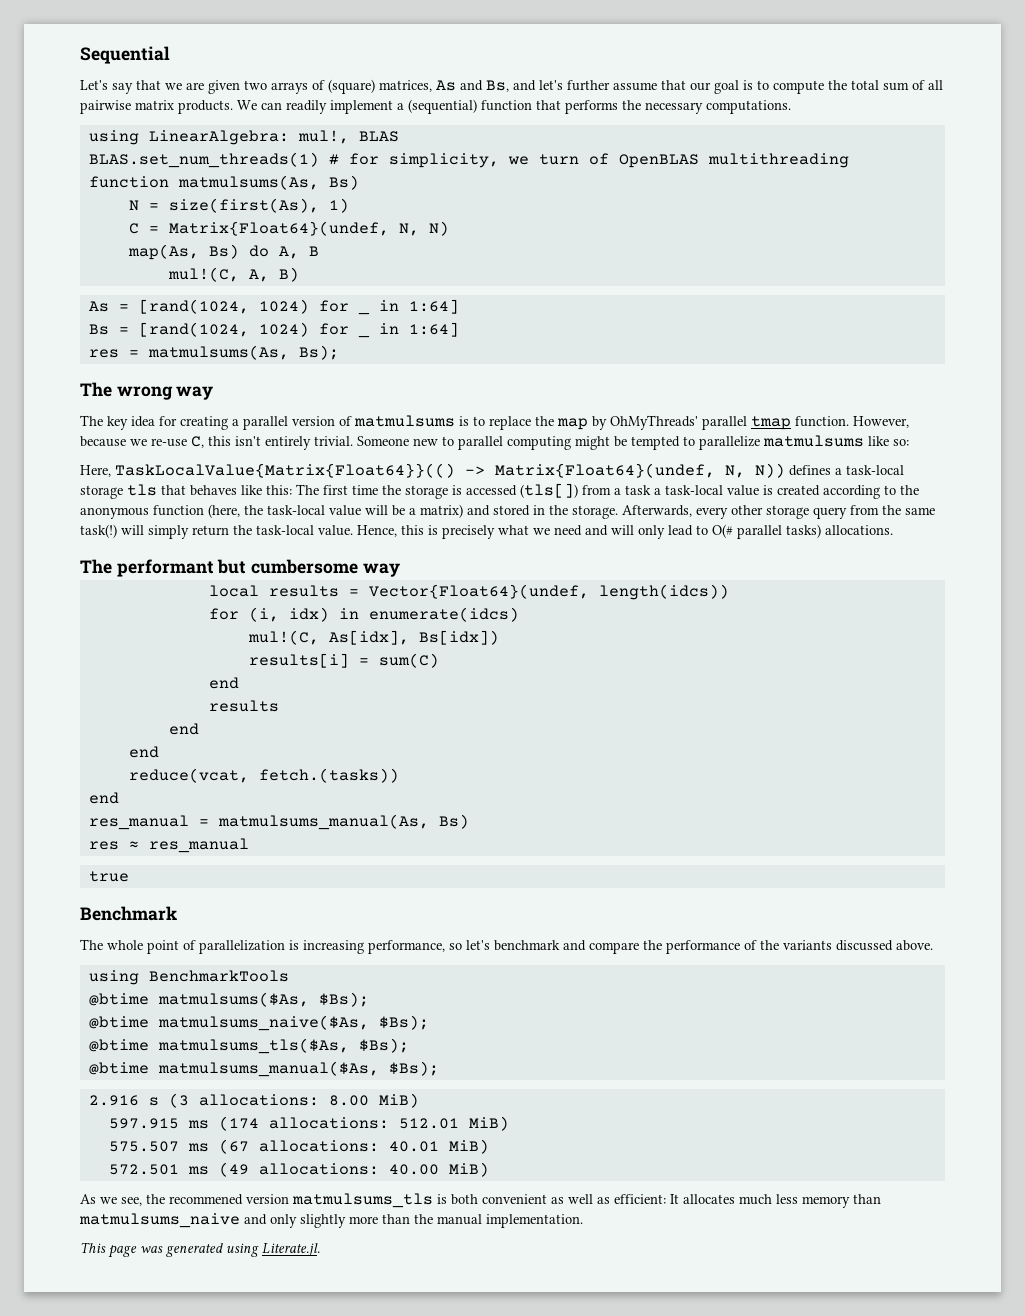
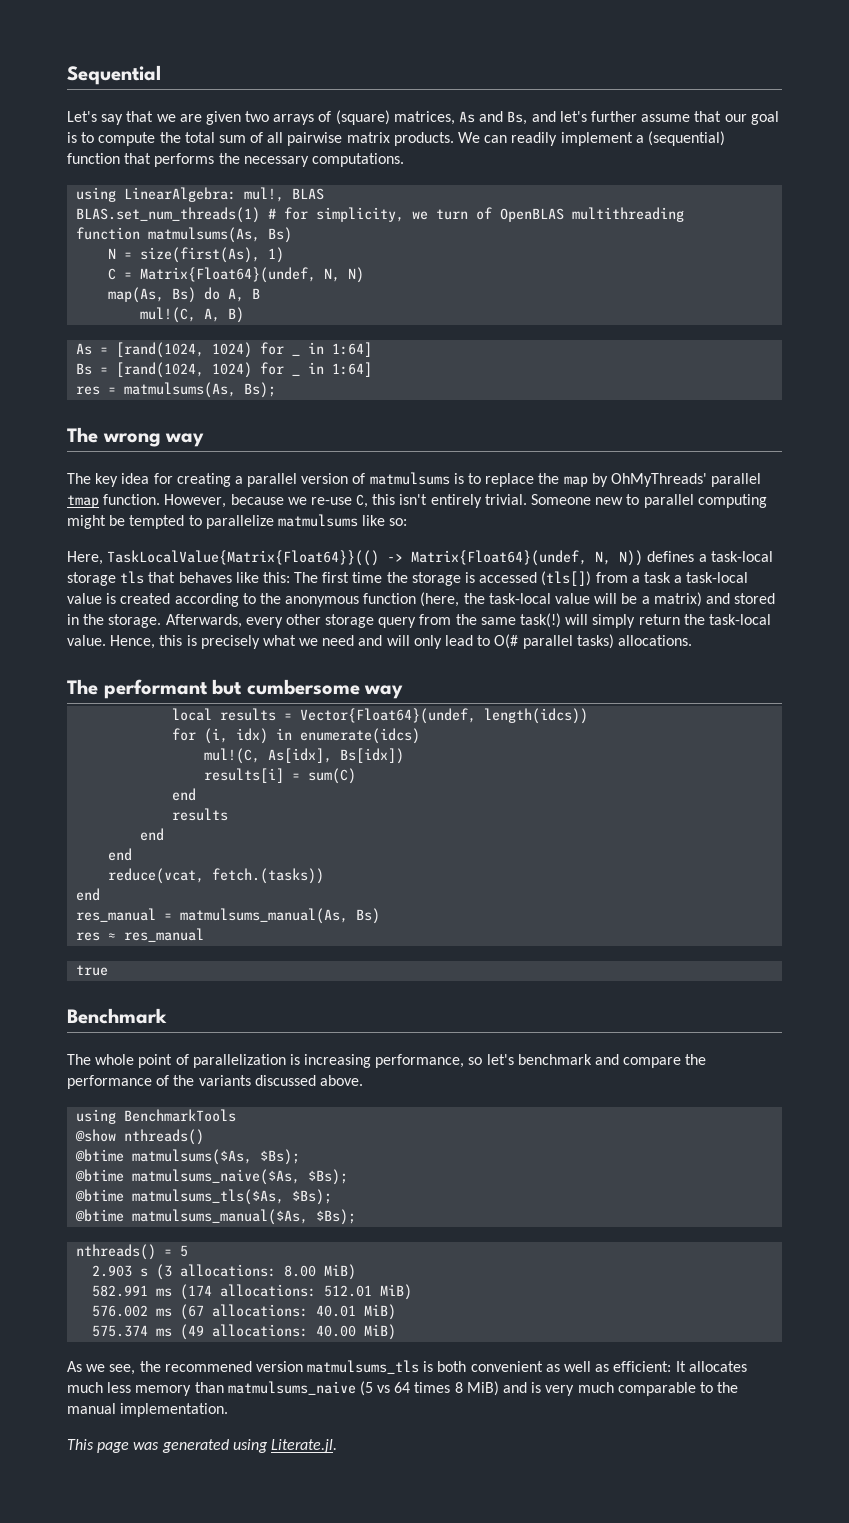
+ @show nthreads()
- 2.916 s (3 allocations: 8.00 MiB)
+ nthreads() = 5
+ 2.903 s (3 allocations: 8.00 MiB)
- 597.915 ms (174 allocations: 512.01 MiB)
+ 582.991 ms (174 allocations: 512.01 MiB)
- 575.507 ms (67 allocations: 40.01 MiB)
+ 576.002 ms (67 allocations: 40.01 MiB)
- 572.501 ms (49 allocations: 40.00 MiB)
+ 575.374 ms (49 allocations: 40.00 MiB)
- As we see, the recommened version matmulsums_tls is both convenient as well as efficient: It allocates much less memory than matmulsums_naive and only slightly more than the manual implementation.
+ As we see, the recommened version matmulsums_tls is both convenient as well as efficient: It allocates much less memory than matmulsums_naive (5 vs 64 times 8 MiB) and is very much comparable to the manual implementation.

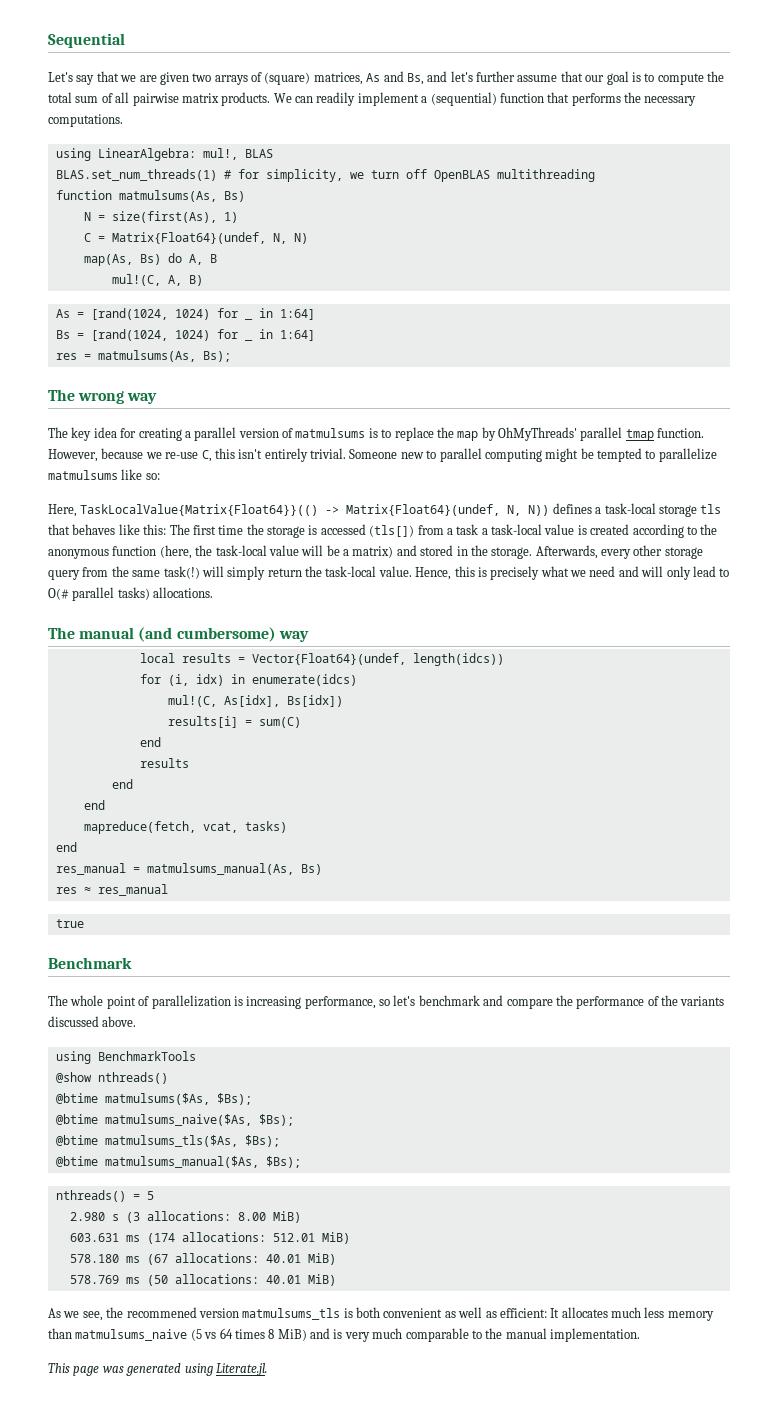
- BLAS.set_num_threads(1) # for simplicity, we turn of OpenBLAS multithreading
+ BLAS.set_num_threads(1) # for simplicity, we turn off OpenBLAS multithreading
- The performant but cumbersome way
+ The manual (and cumbersome) way
- reduce(vcat, fetch.(tasks))
+ mapreduce(fetch, vcat, tasks)
- 2.903 s (3 allocations: 8.00 MiB)
+ 2.980 s (3 allocations: 8.00 MiB)
- 582.991 ms (174 allocations: 512.01 MiB)
+ 603.631 ms (174 allocations: 512.01 MiB)
- 576.002 ms (67 allocations: 40.01 MiB)
+ 578.180 ms (67 allocations: 40.01 MiB)
- 575.374 ms (49 allocations: 40.00 MiB)
+ 578.769 ms (50 allocations: 40.01 MiB)

